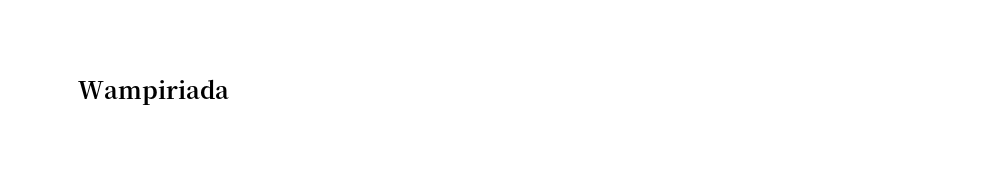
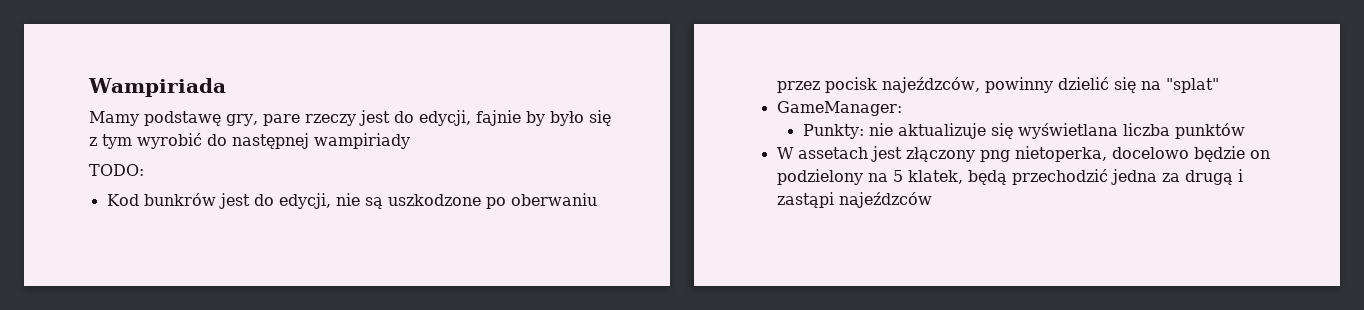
+ Mamy podstawę gry, pare rzeczy jest do edycji, fajnie by było się z tym wyrobić do następnej wampiriady
+ TODO:
+ Kod bunkrów jest do edycji, nie są uszkodzone po oberwaniu przez pocisk najeźdzców, powinny dzielić się na "splat"
+ GameManager:
+ Punkty: nie aktualizuje się wyświetlana liczba punktów
+ W assetach jest złączony png nietoperka, docelowo będzie on podzielony na 5 klatek, będą przechodzić jedna za drugą i zastąpi najeźdzców

